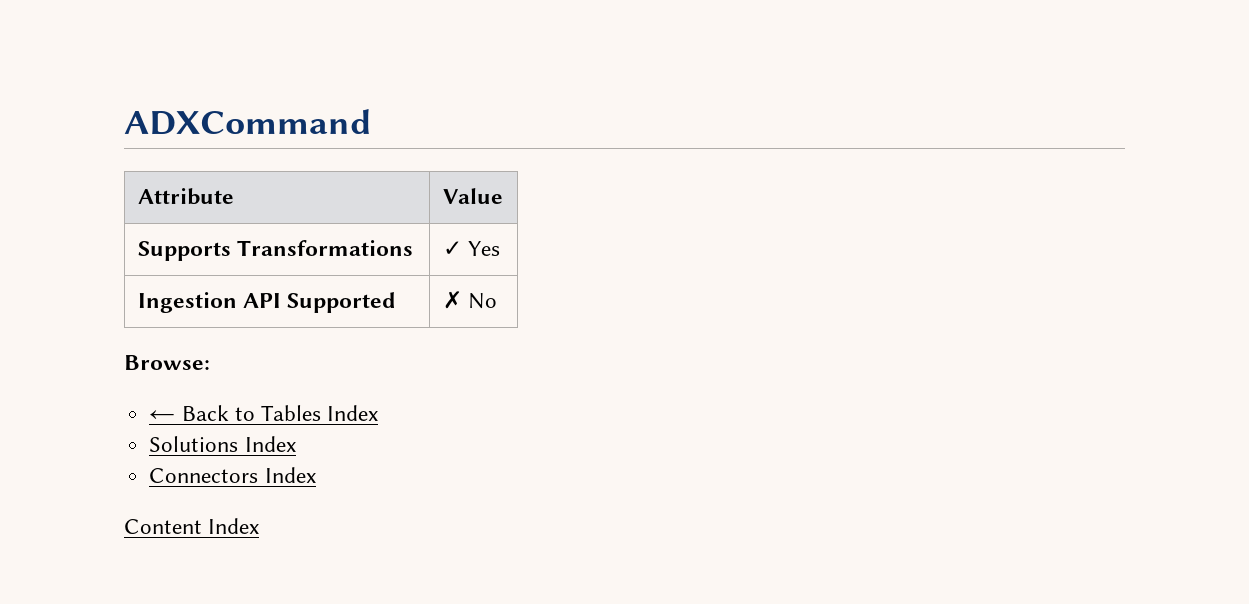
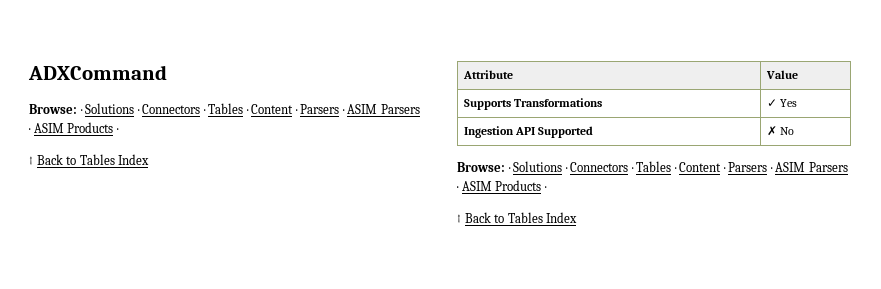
  ADXCommand
+ Browse: · Solutions · Connectors · Tables · Content · Parsers · ASIM Parsers · ASIM Products ·
+ ↑ Back to Tables Index
  Ingestion API Supported | ✗ No
- Browse:
- ← Back to Tables Index
- Solutions Index
- Connectors Index
- Content Index
+ Browse: · Solutions · Connectors · Tables · Content · Parsers · ASIM Parsers · ASIM Products ·
+ ↑ Back to Tables Index

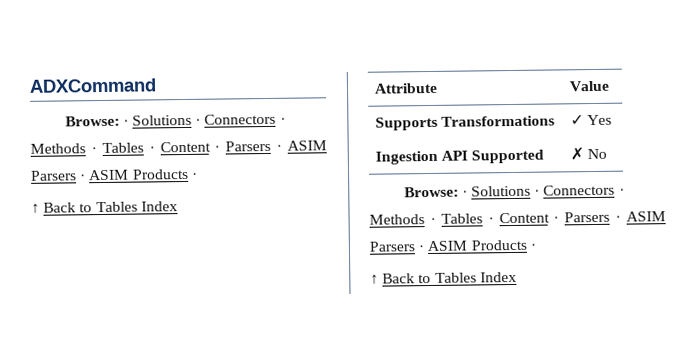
  ADXCommand
- Browse: · Solutions · Connectors · Tables · Content · Parsers · ASIM Parsers · ASIM Products ·
+ Browse: · Solutions · Connectors · Methods · Tables · Content · Parsers · ASIM Parsers · ASIM Products ·
  Ingestion API Supported | ✗ No
- Browse: · Solutions · Connectors · Tables · Content · Parsers · ASIM Parsers · ASIM Products ·
+ Browse: · Solutions · Connectors · Methods · Tables · Content · Parsers · ASIM Parsers · ASIM Products ·

